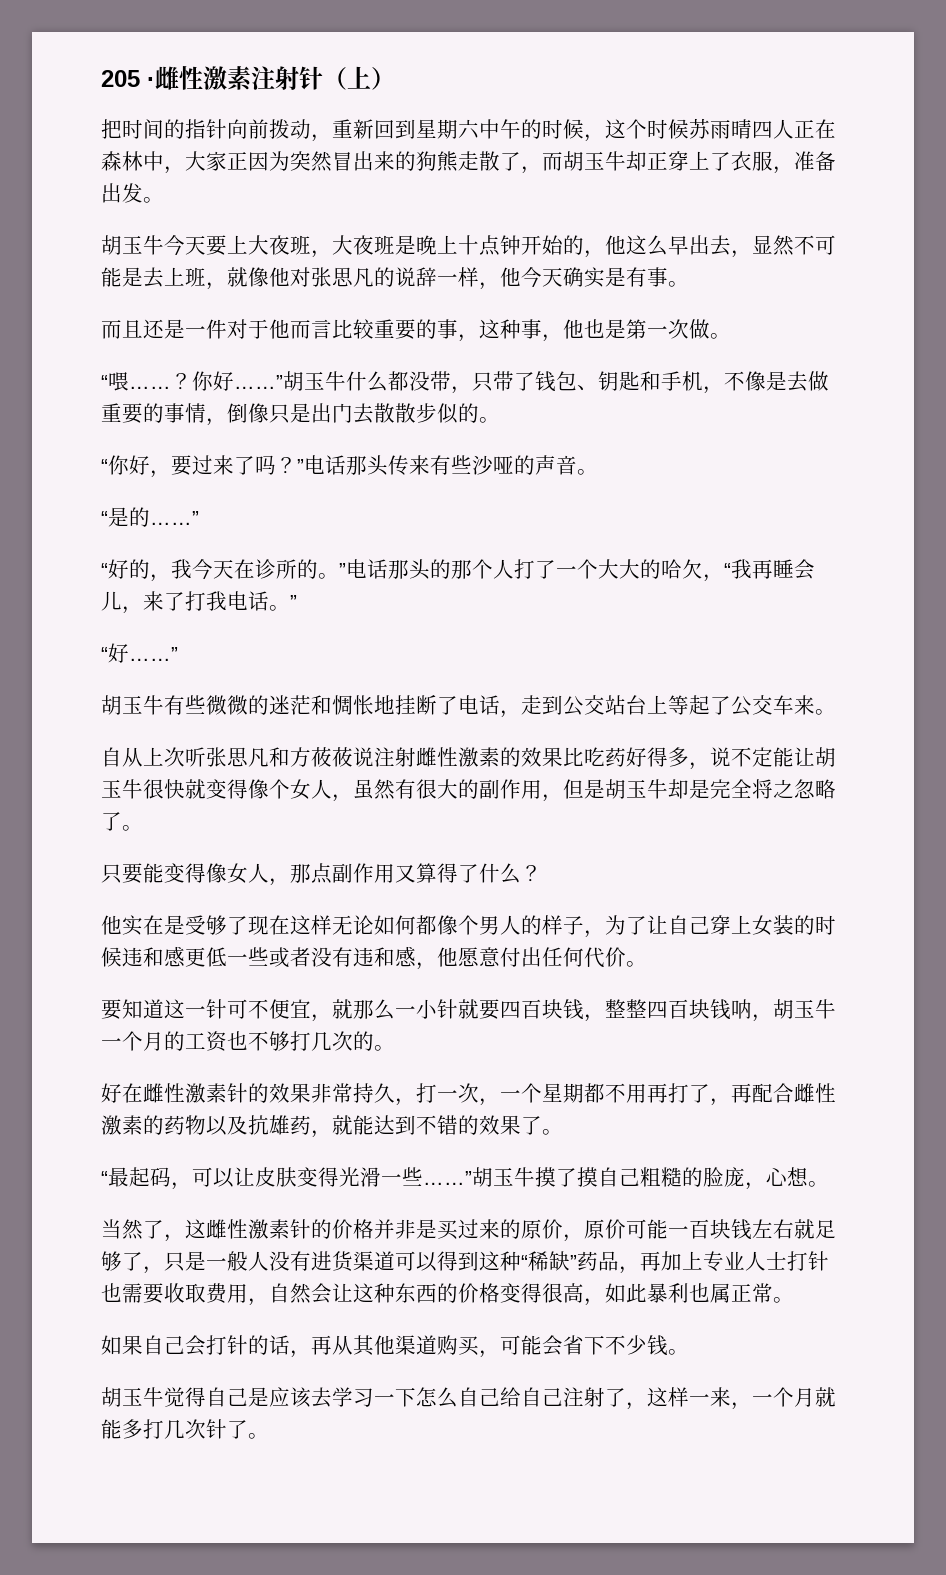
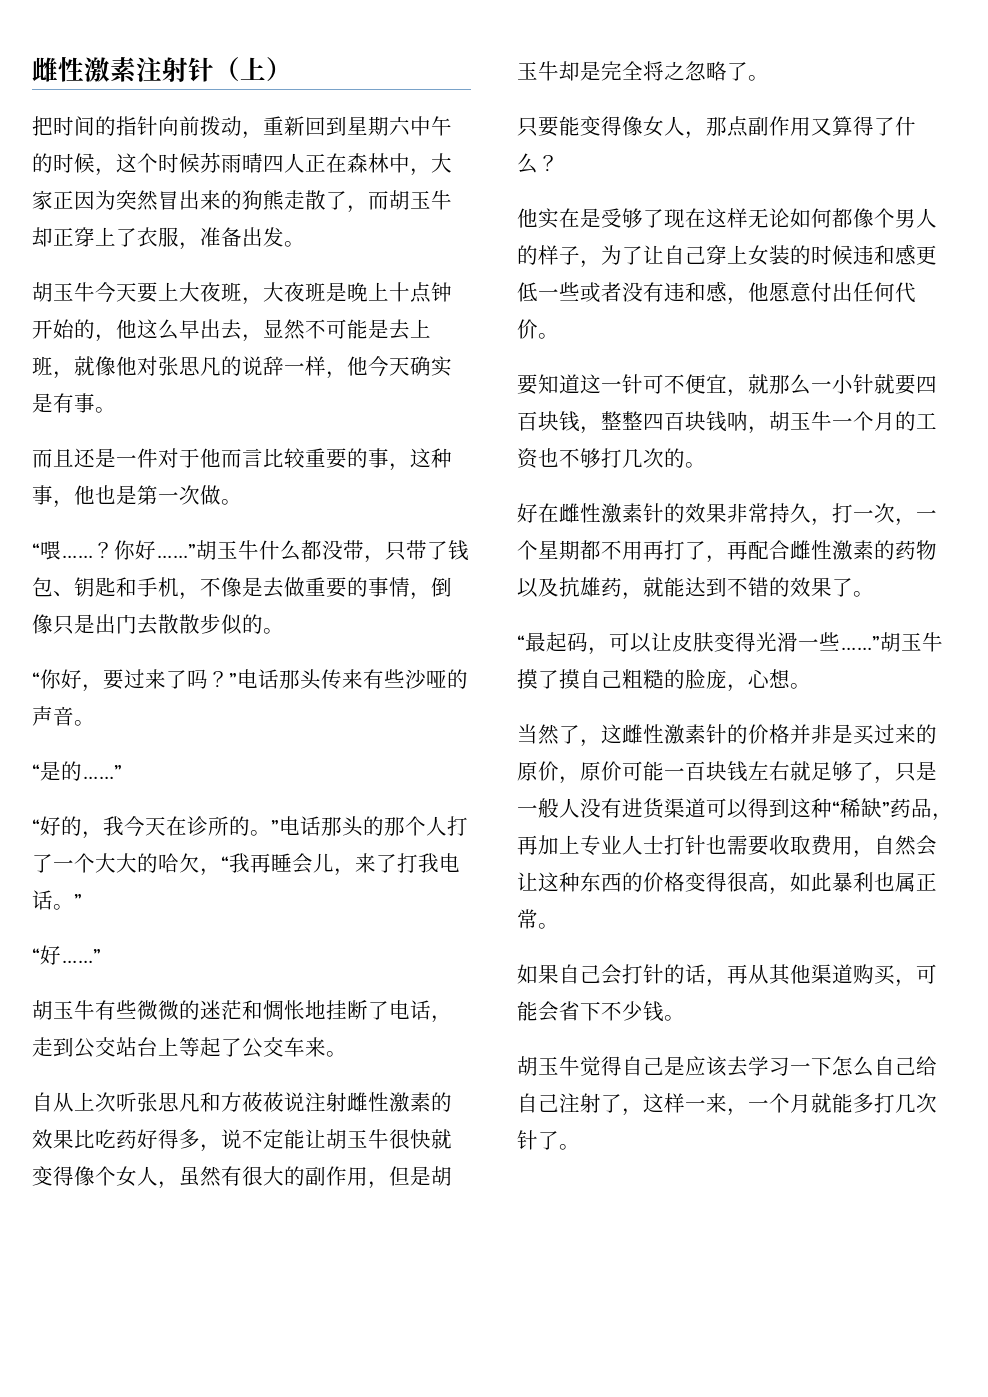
- 205 ·雌性激素注射针（上）
+ 雌性激素注射针（上）

